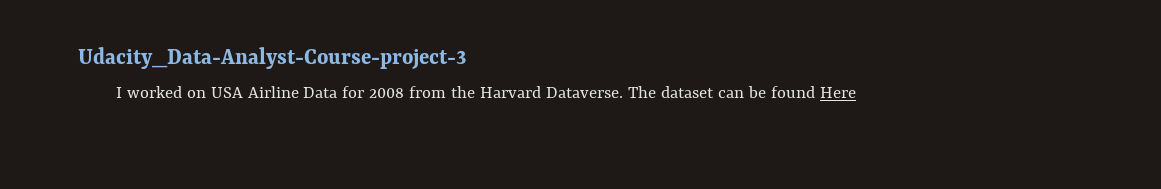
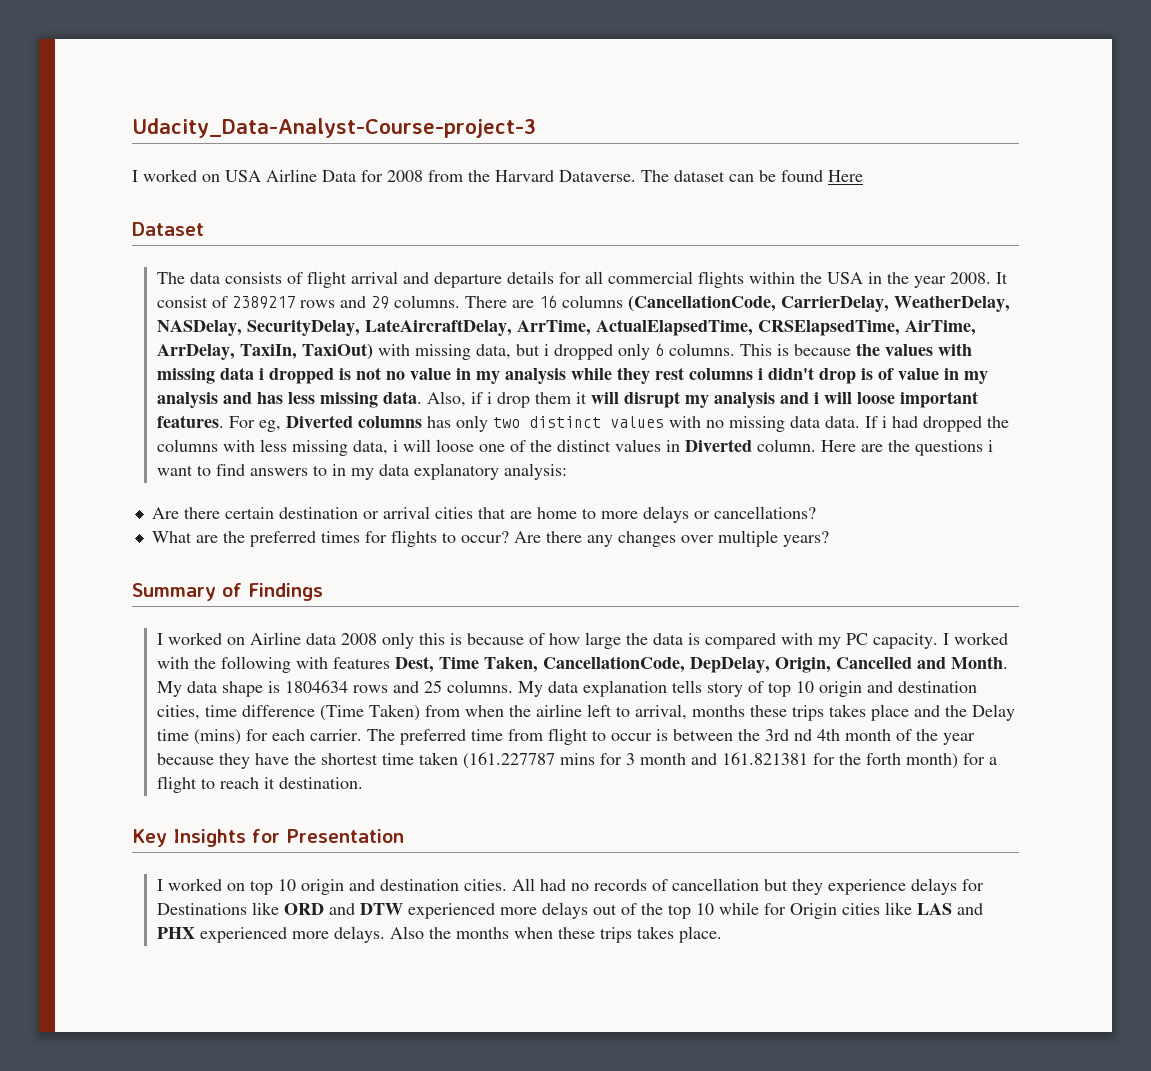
+ Dataset
+ The data consists of flight arrival and departure details for all commercial flights within the USA in the year 2008. It consist of 2389217 rows and 29 columns. There are 16 columns (CancellationCode, CarrierDelay, WeatherDelay, NASDelay, SecurityDelay, LateAircraftDelay, ArrTime, ActualElapsedTime, CRSElapsedTime, AirTime, ArrDelay, TaxiIn, TaxiOut) with missing data, but i dropped only 6 columns. This is because the values with missing data i dropped is not no value in my analysis while they rest columns i didn't drop is of value in my analysis and has less missing data. Also, if i drop them it will disrupt my analysis and i will loose important features. For eg, Diverted columns has only two distinct values with no missing data data. If i had dropped the columns with less missing data, i will loose one of the distinct values in Diverted column. Here are the questions i want to find answers to in my data explanatory analysis:
+ Are there certain destination or arrival cities that are home to more delays or cancellations?
+ What are the preferred times for flights to occur? Are there any changes over multiple years?
+ Summary of Findings
+ I worked on Airline data 2008 only this is because of how large the data is compared with my PC capacity. I worked with the following with features Dest, Time Taken, CancellationCode, DepDelay, Origin, Cancelled and Month. My data shape is 1804634 rows and 25 columns. My data explanation tells story of top 10 origin and destination cities, time difference (Time Taken) from when the airline left to arrival, months these trips takes place and the Delay time (mins) for each carrier. The preferred time from flight to occur is between the 3rd nd 4th month of the year because they have the shortest time taken (161.227787 mins for 3 month and 161.821381 for the forth month) for a flight to reach it destination.
+ Key Insights for Presentation
+ I worked on top 10 origin and destination cities. All had no records of cancellation but they experience delays for Destinations like ORD and DTW experienced more delays out of the top 10 while for Origin cities like LAS and PHX experienced more delays. Also the months when these trips takes place.

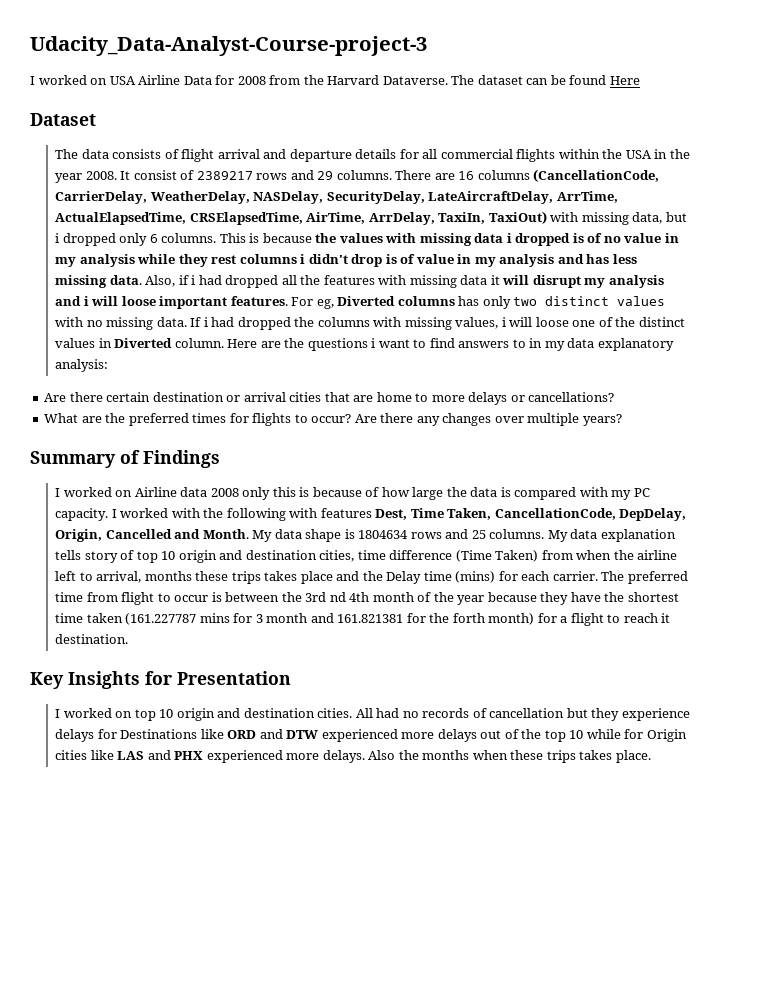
- This is because the values with missing data i dropped is not no value in my analysis while they rest columns i didn't drop is of value in my analysis and has less missing data.
+ This is because the values with missing data i dropped is of no value in my analysis while they rest columns i didn't drop is of value in my analysis and has less missing data.
- Also, if i drop them it will disrupt my analysis and i will loose important features.
+ Also, if i had dropped all the features with missing data it will disrupt my analysis and i will loose important features.
- For eg, Diverted columns has only two distinct values with no missing data data.
+ For eg, Diverted columns has only two distinct values with no missing data.
- If i had dropped the columns with less missing data, i will loose one of the distinct values in Diverted column.
+ If i had dropped the columns with missing values, i will loose one of the distinct values in Diverted column.

